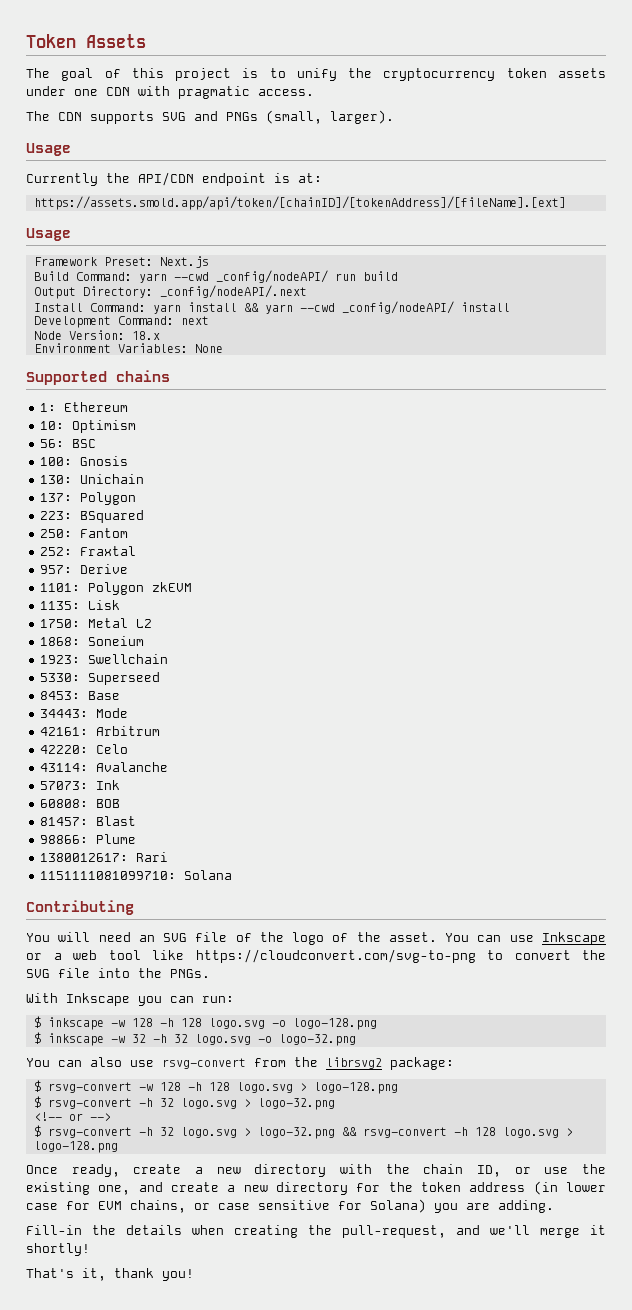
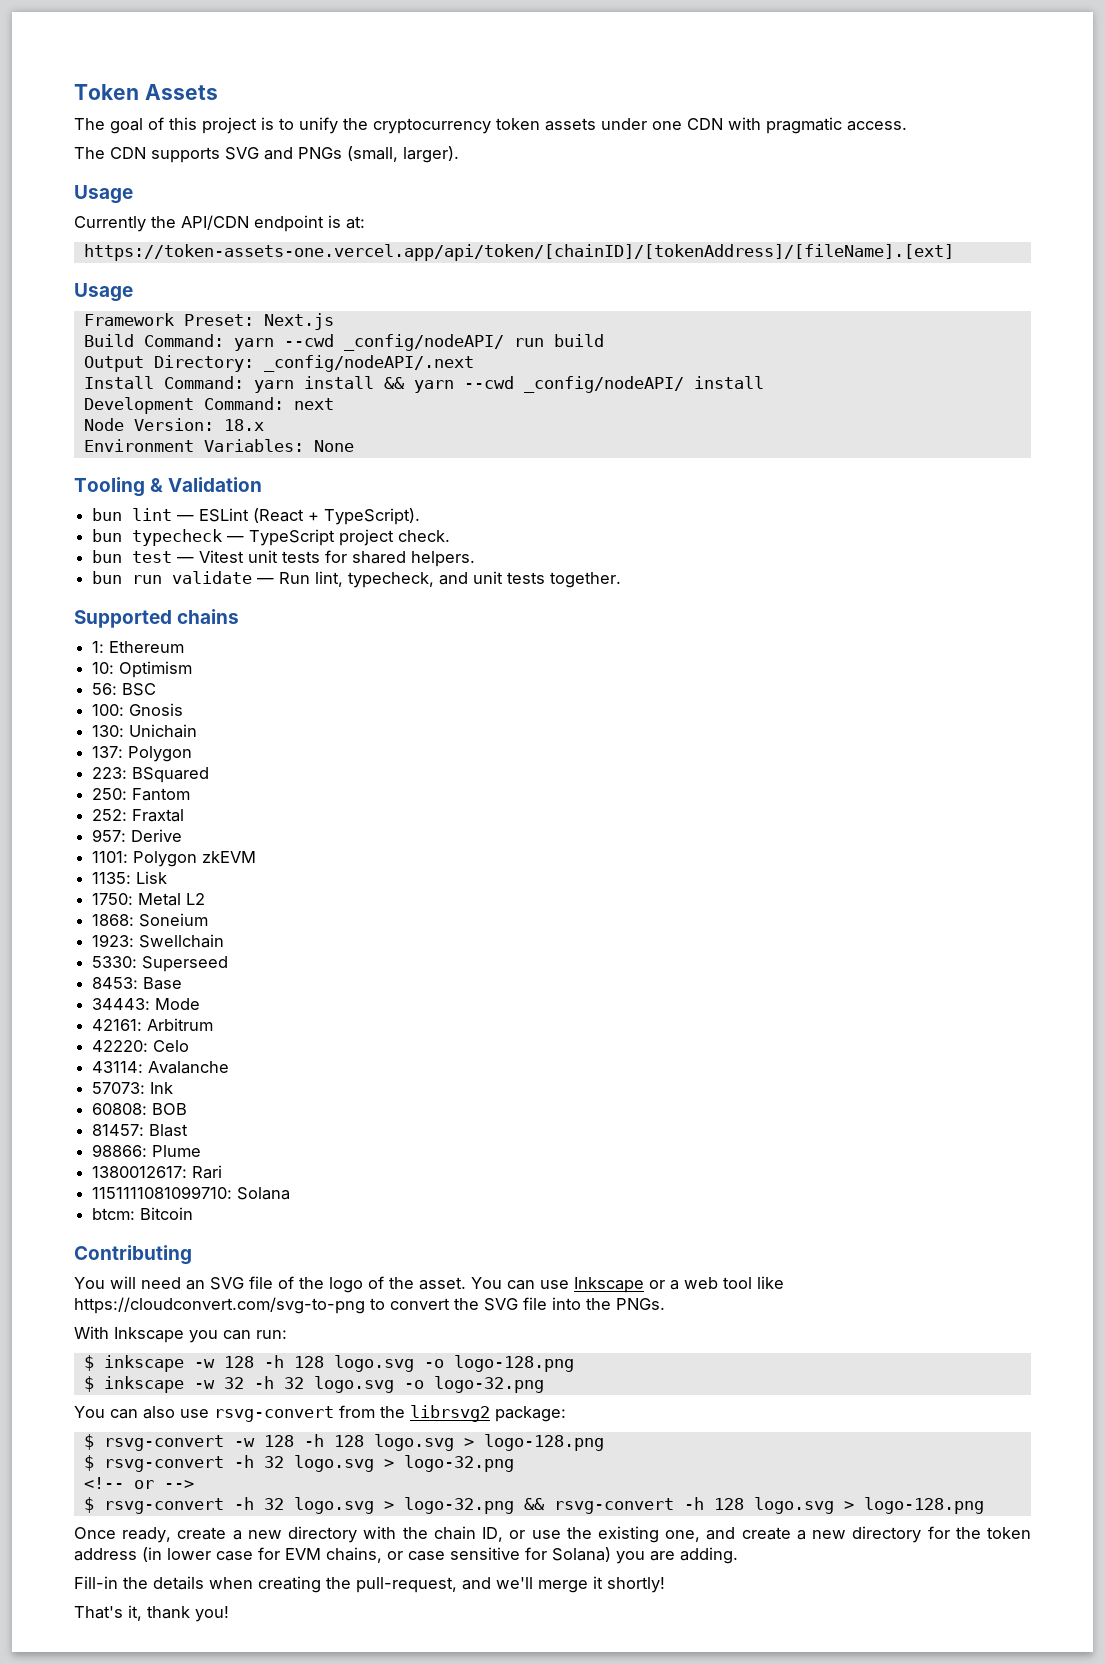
- https://assets.smold.app/api/token/[chainID]/[tokenAddress]/[fileName].[ext]
+ https://token-assets-one.vercel.app/api/token/[chainID]/[tokenAddress]/[fileName].[ext]
+ Tooling & Validation
+ bun lint — ESLint (React + TypeScript).
+ bun typecheck — TypeScript project check.
+ bun test — Vitest unit tests for shared helpers.
+ bun run validate — Run lint, typecheck, and unit tests together.
+ btcm: Bitcoin

